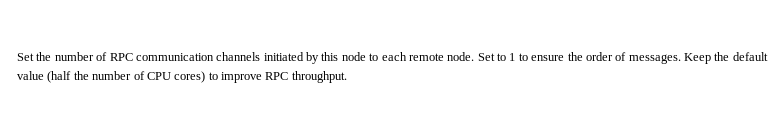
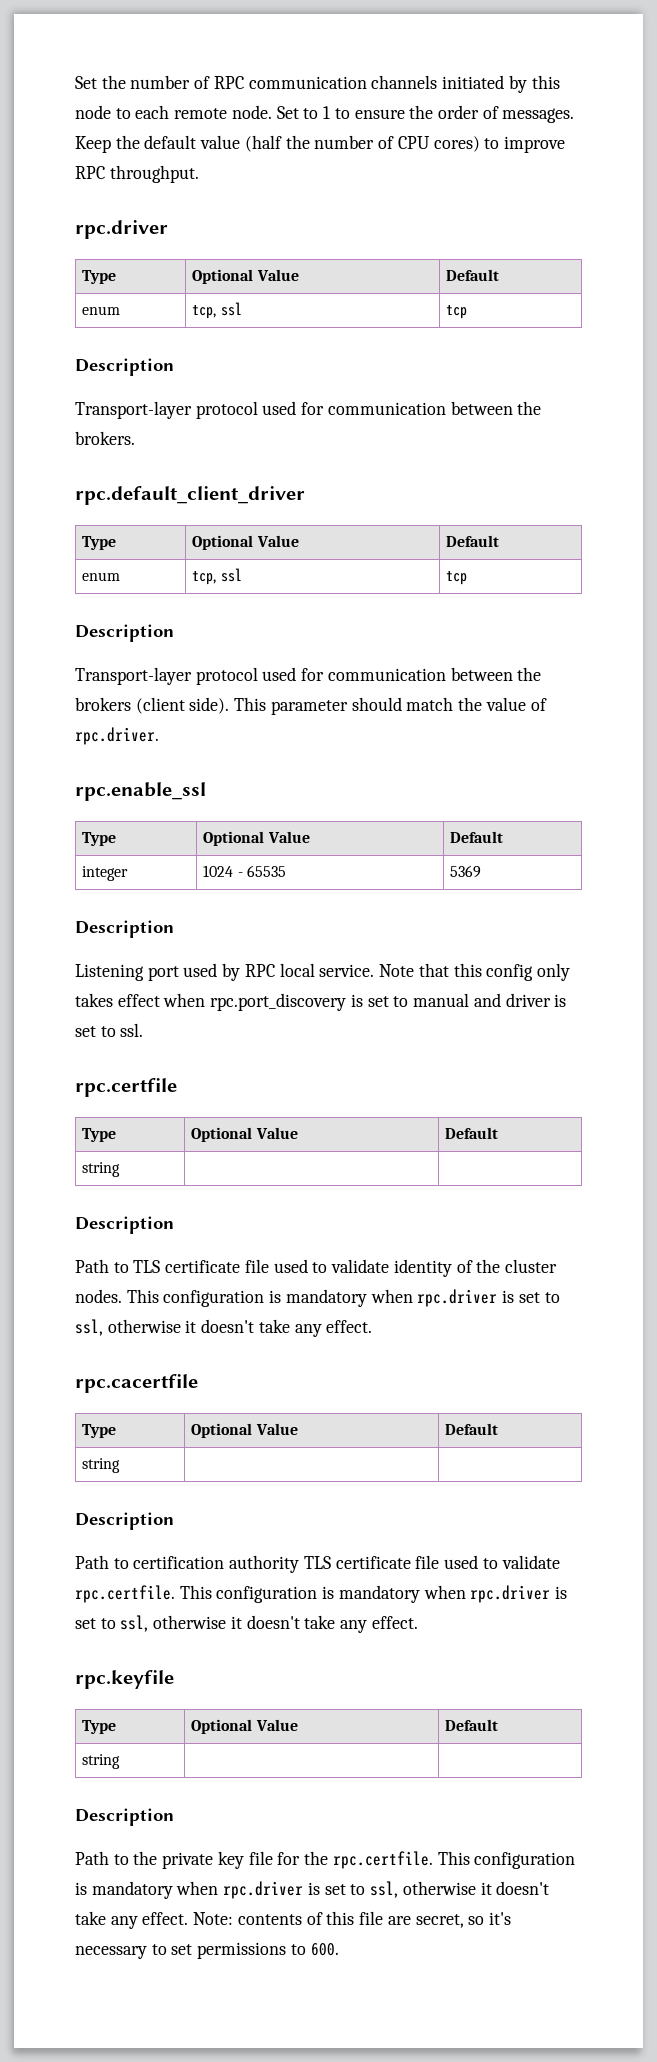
  Keep the default value (half the number of CPU cores) to improve RPC throughput.
+ rpc.driver
+ Type | Optional Value | Default
+ enum | tcp, ssl | tcp
+ Description
+ Transport-layer protocol used for communication between the brokers.
+ rpc.default_client_driver
+ Type | Optional Value | Default
+ enum | tcp, ssl | tcp
+ Description
+ Transport-layer protocol used for communication between the brokers (client side). This parameter should match the value of rpc.driver.
+ rpc.enable_ssl
+ Type | Optional Value | Default
+ integer | 1024 - 65535 | 5369
+ Description
+ Listening port used by RPC local service. Note that this config only takes effect when rpc.port_discovery is set to manual and driver is set to ssl.
+ rpc.certfile
+ Type | Optional Value | Default
+ string | |
+ Description
+ Path to TLS certificate file used to validate identity of the cluster nodes. This configuration is mandatory when rpc.driver is set to ssl, otherwise it doesn't take any effect.
+ rpc.cacertfile
+ Type | Optional Value | Default
+ string | |
+ Description
+ Path to certification authority TLS certificate file used to validate rpc.certfile. This configuration is mandatory when rpc.driver is set to ssl, otherwise it doesn't take any effect.
+ rpc.keyfile
+ Type | Optional Value | Default
+ string | |
+ Description
+ Path to the private key file for the rpc.certfile. This configuration is mandatory when rpc.driver is set to ssl, otherwise it doesn't take any effect. Note: contents of this file are secret, so it's necessary to set permissions to 600.

